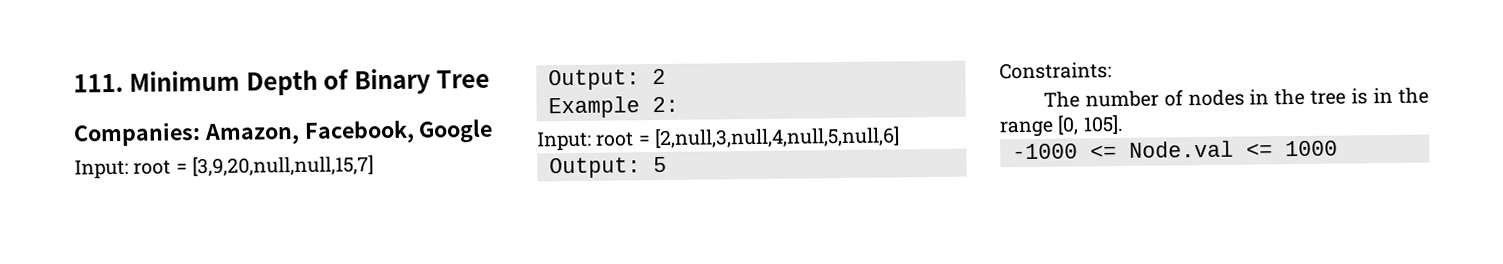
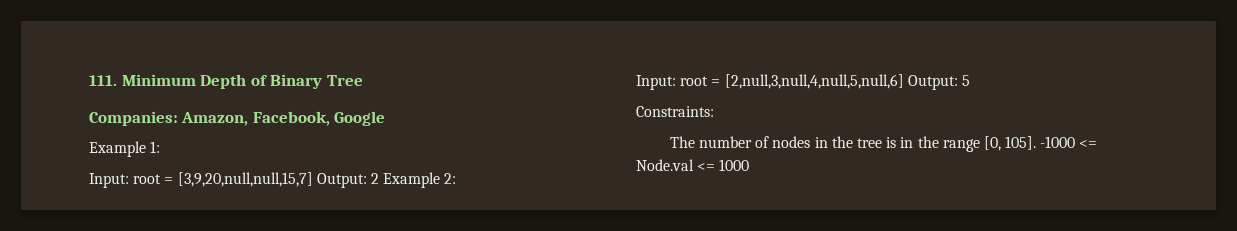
+ Example 1:
- Input: root = [3,9,20,null,null,15,7]
- Output: 2
- Example 2:
+ Input: root = [3,9,20,null,null,15,7] Output: 2 Example 2:
- Input: root = [2,null,3,null,4,null,5,null,6]
- Output: 5
+ Input: root = [2,null,3,null,4,null,5,null,6] Output: 5
- The number of nodes in the tree is in the range [0, 105].
- -1000 <= Node.val <= 1000
+ The number of nodes in the tree is in the range [0, 105]. -1000 <= Node.val <= 1000

